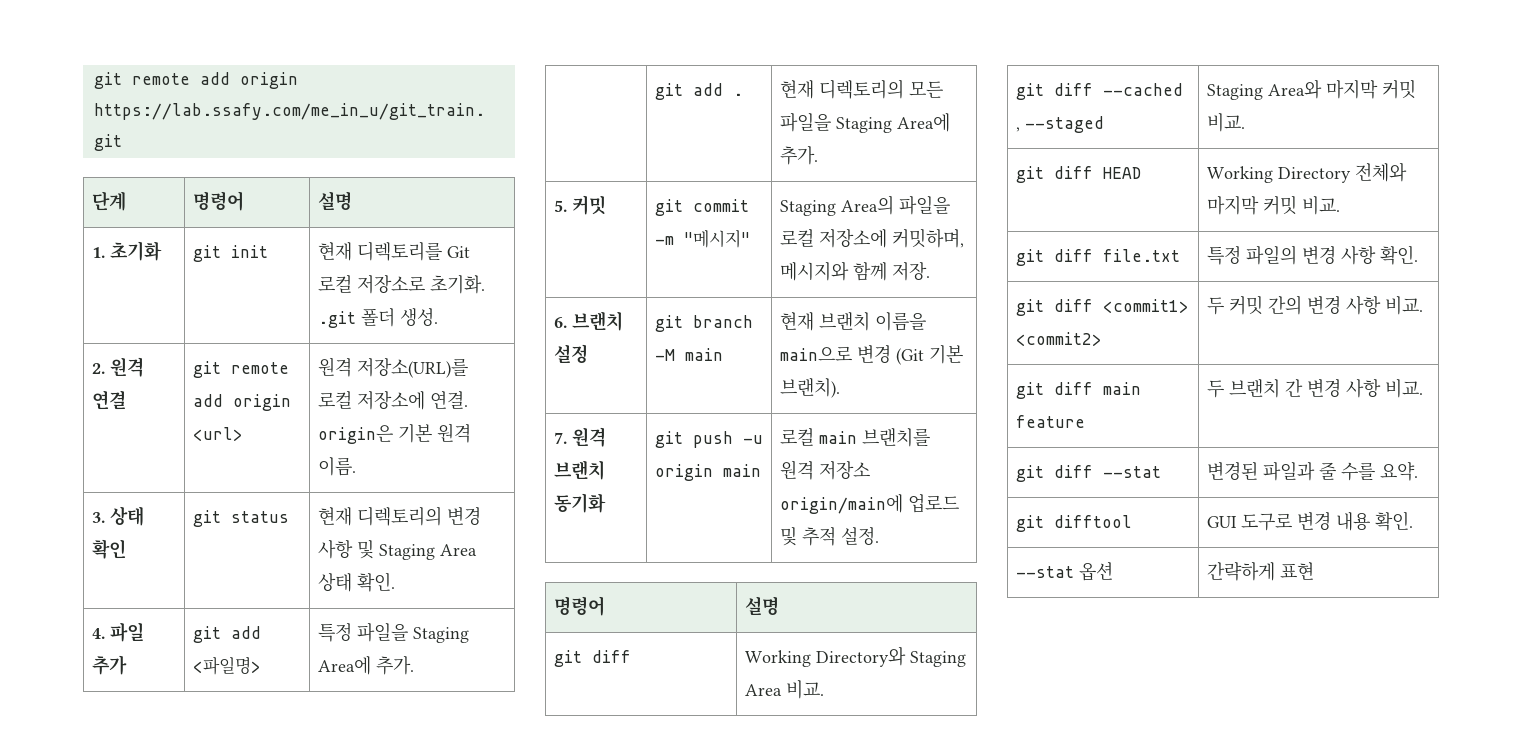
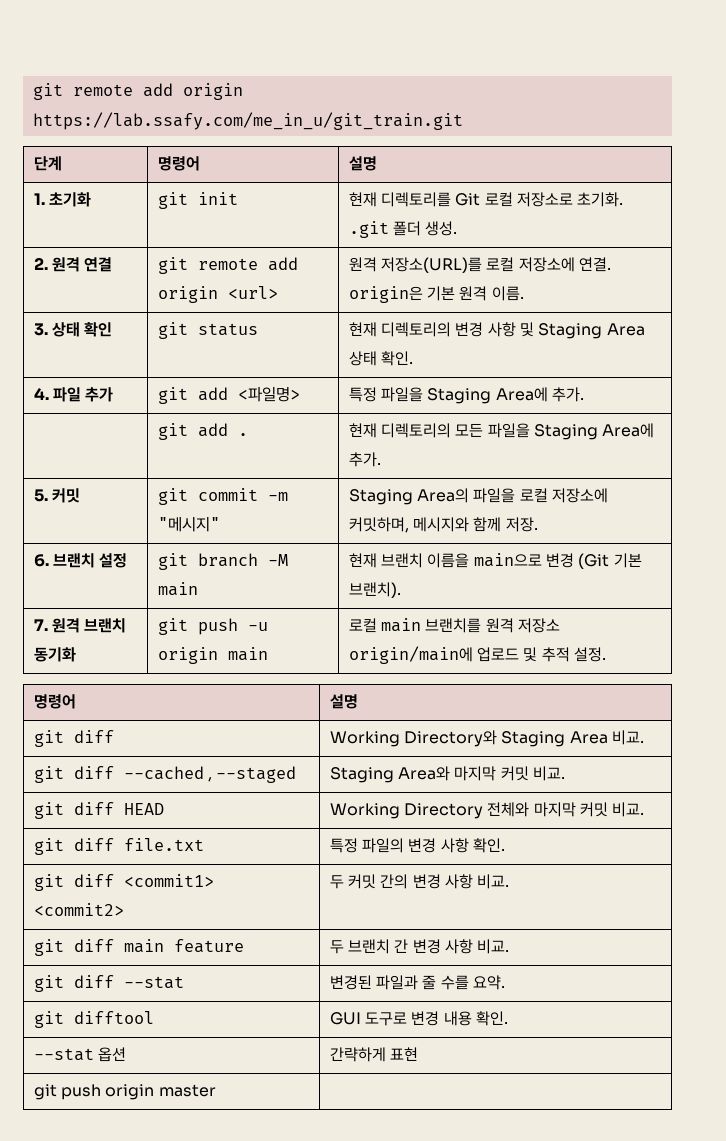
+ git push origin master |

